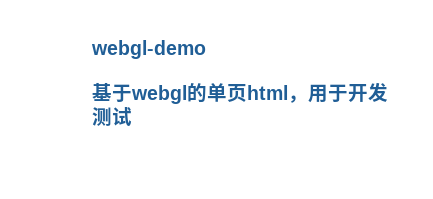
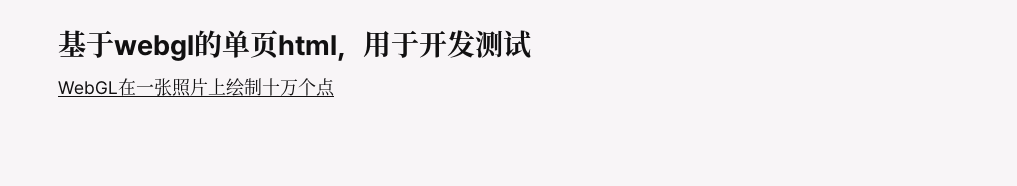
- webgl-demo
+ WebGL在一张照片上绘制十万个点

